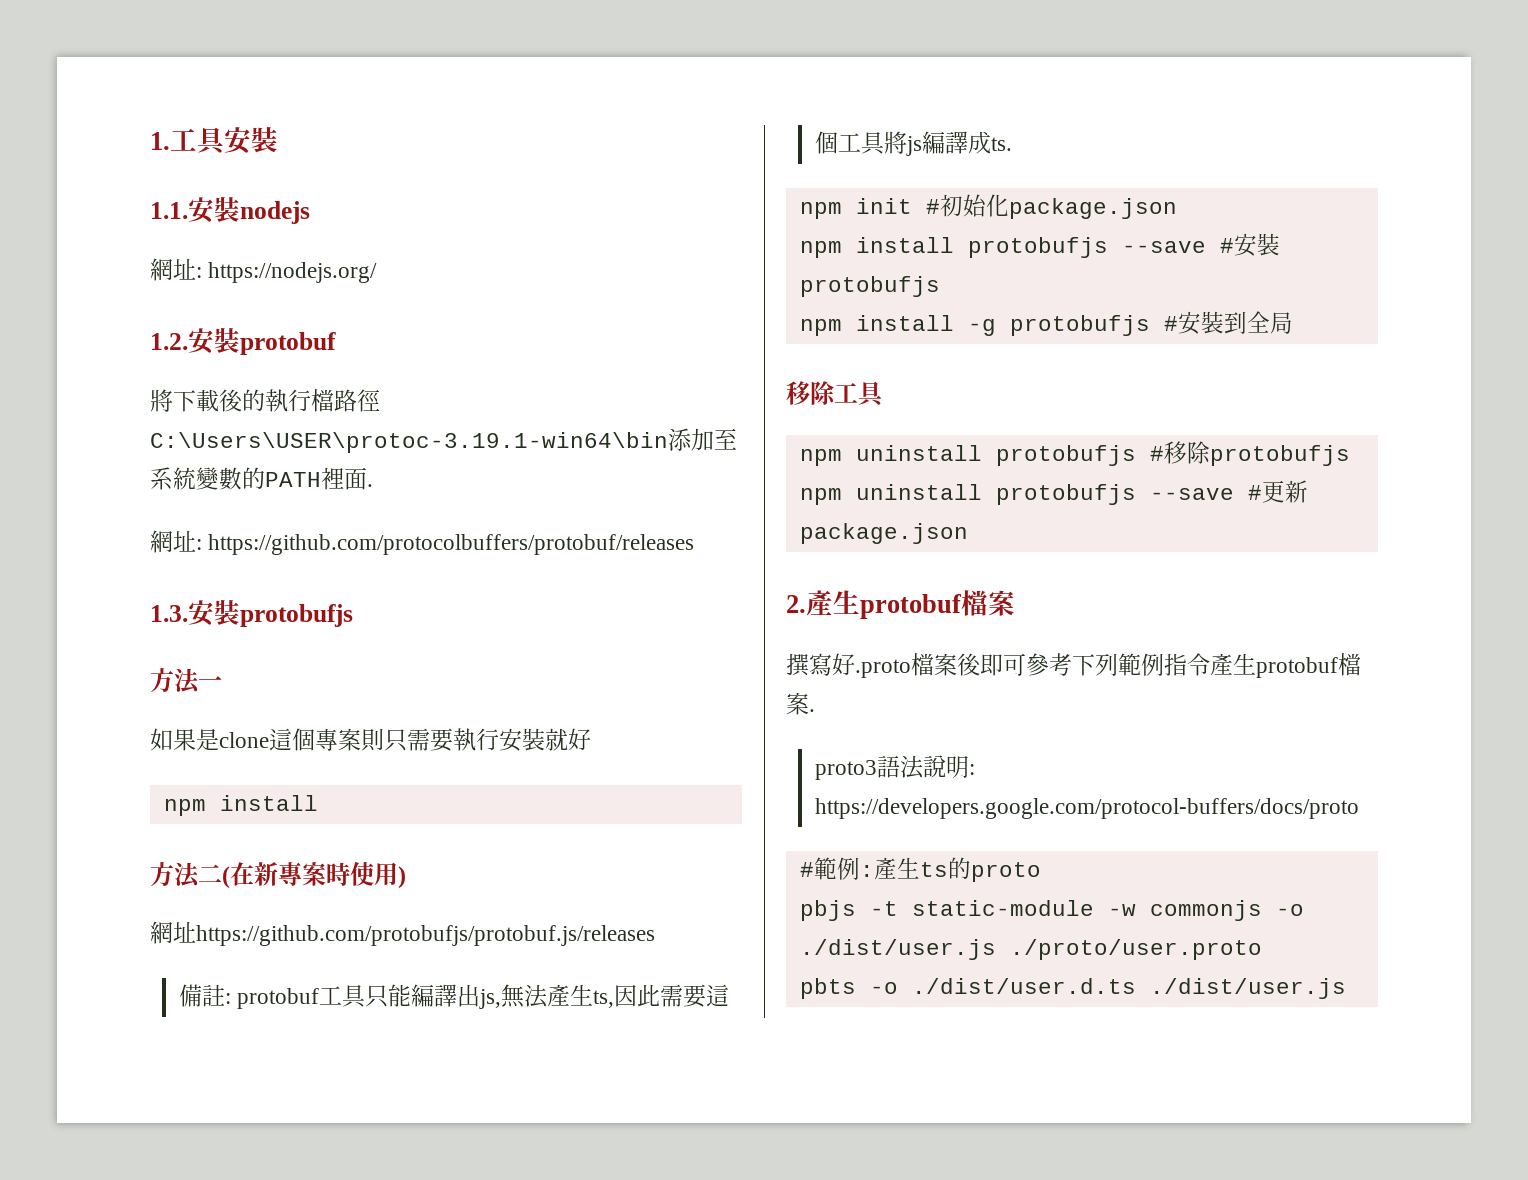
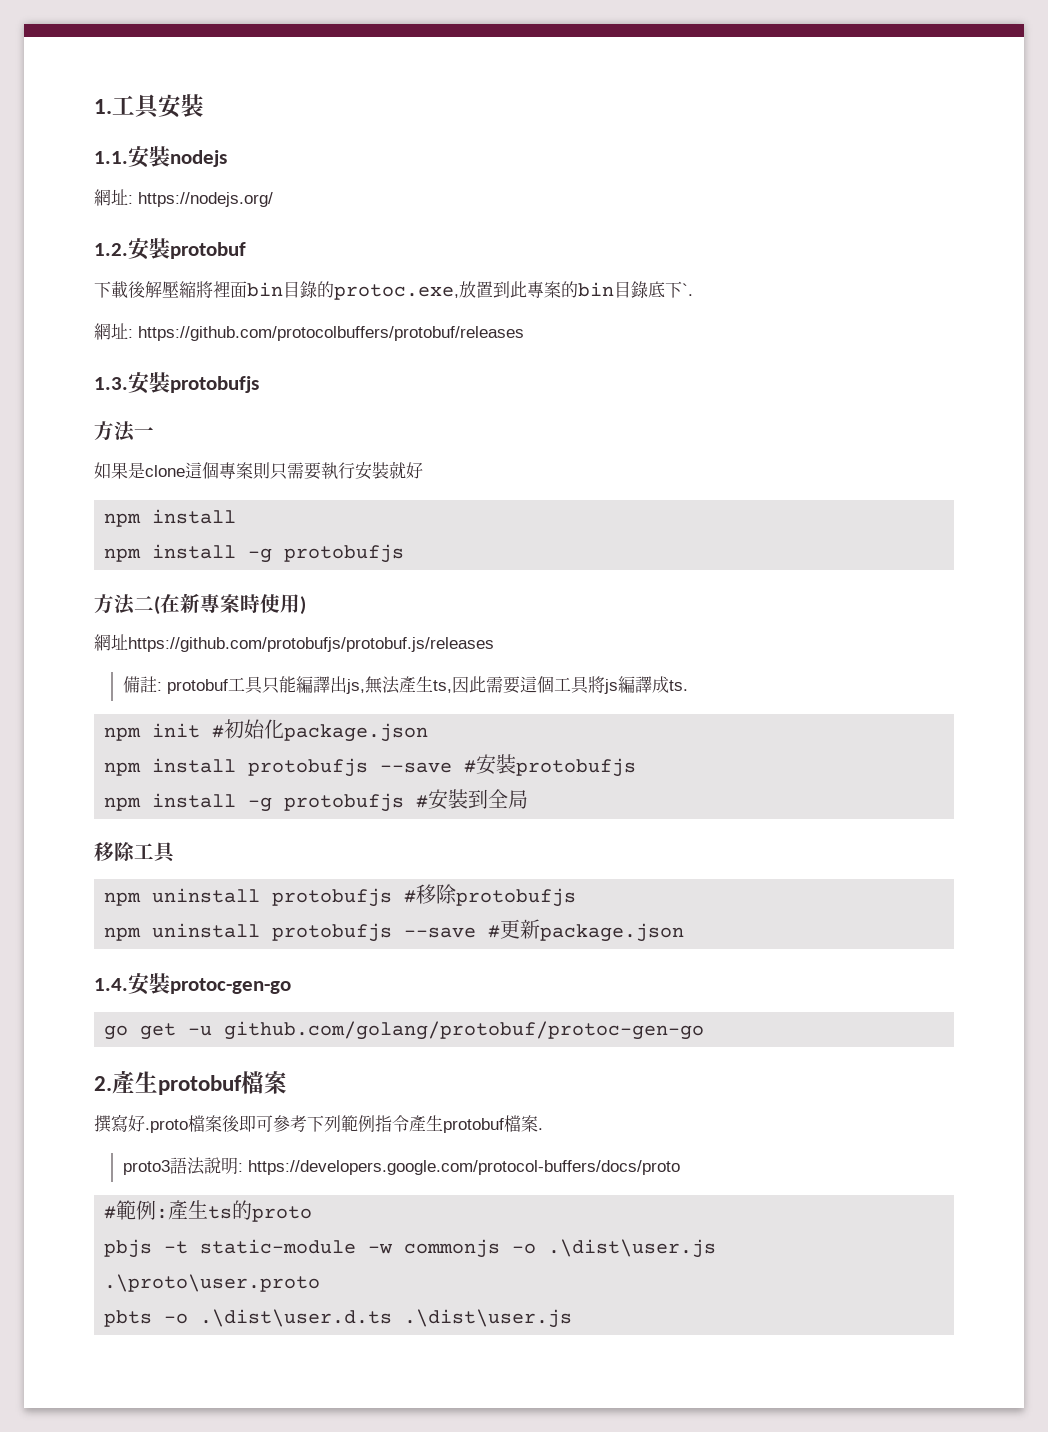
- 將下載後的執行檔路徑C:\Users\USER\protoc-3.19.1-win64\bin添加至系統變數的PATH裡面.
+ 下載後解壓縮將裡面bin目錄的protoc.exe,放置到此專案的bin目錄底下`.
  如果是clone這個專案則只需要執行安裝就好
  npm install
+ npm install -g protobufjs
+ 1.4.安裝protoc-gen-go
+ go get -u github.com/golang/protobuf/protoc-gen-go
- pbjs -t static-module -w commonjs -o ./dist/user.js ./proto/user.proto
+ pbjs -t static-module -w commonjs -o .\dist\user.js .\proto\user.proto
- pbts -o ./dist/user.d.ts ./dist/user.js
+ pbts -o .\dist\user.d.ts .\dist\user.js

